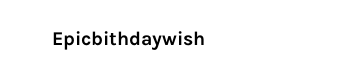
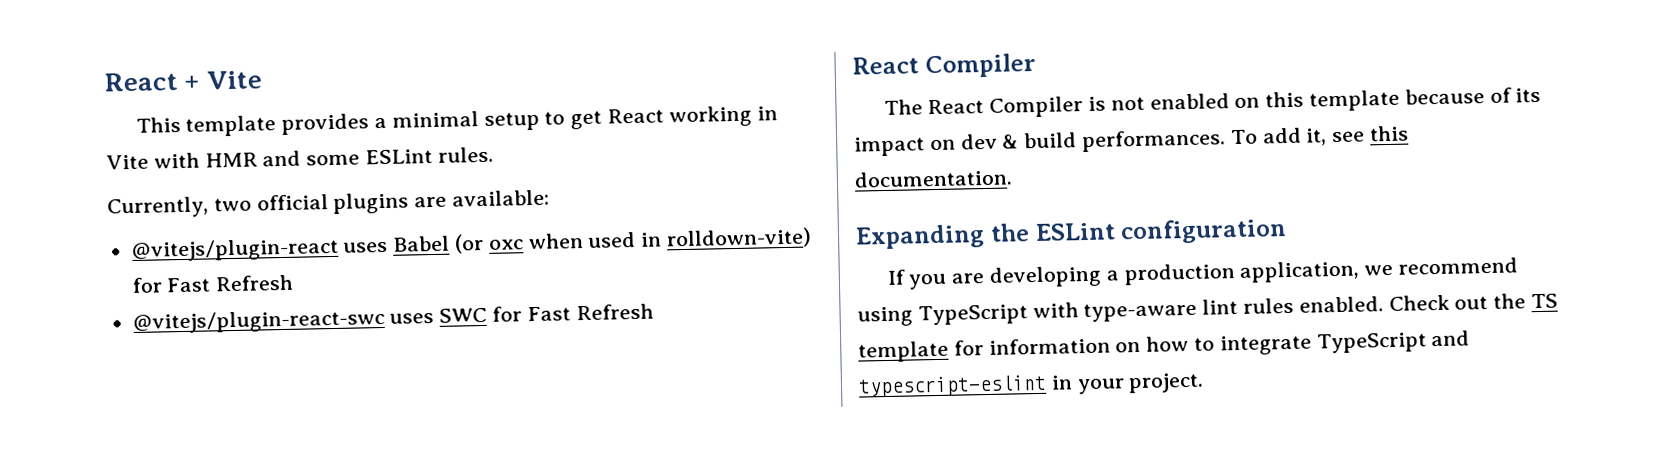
- Epicbithdaywish
+ React + Vite
+ This template provides a minimal setup to get React working in Vite with HMR and some ESLint rules.
+ Currently, two official plugins are available:
+ @vitejs/plugin-react uses Babel (or oxc when used in rolldown-vite) for Fast Refresh
+ @vitejs/plugin-react-swc uses SWC for Fast Refresh
+ React Compiler
+ The React Compiler is not enabled on this template because of its impact on dev & build performances. To add it, see this documentation.
+ Expanding the ESLint configuration
+ If you are developing a production application, we recommend using TypeScript with type-aware lint rules enabled. Check out the TS template for information on how to integrate TypeScript and typescript-eslint in your project.

